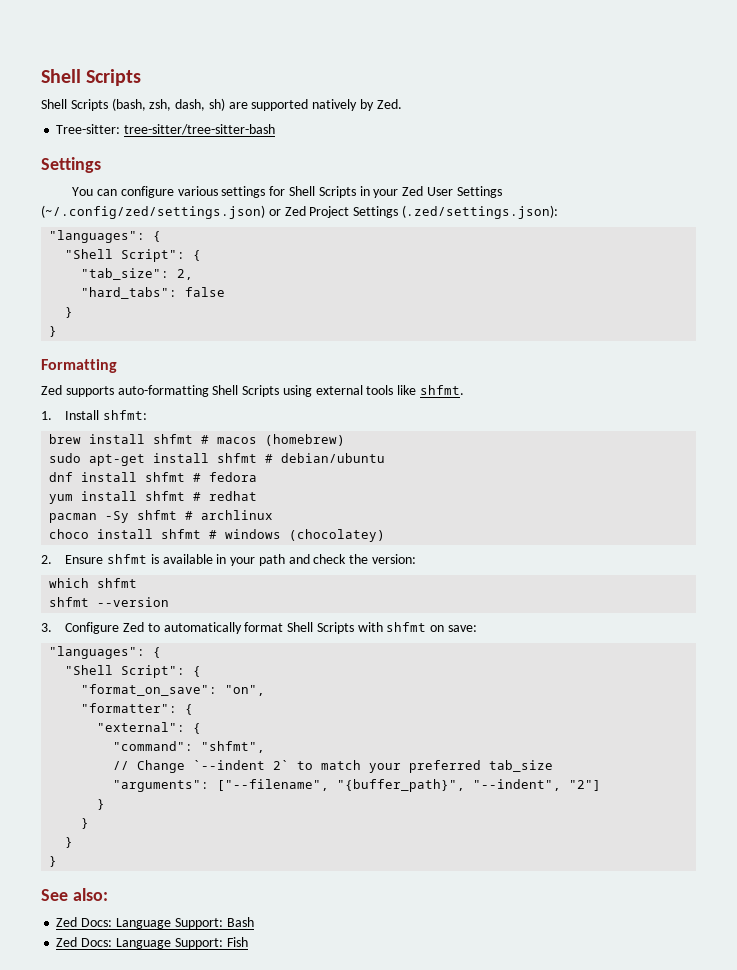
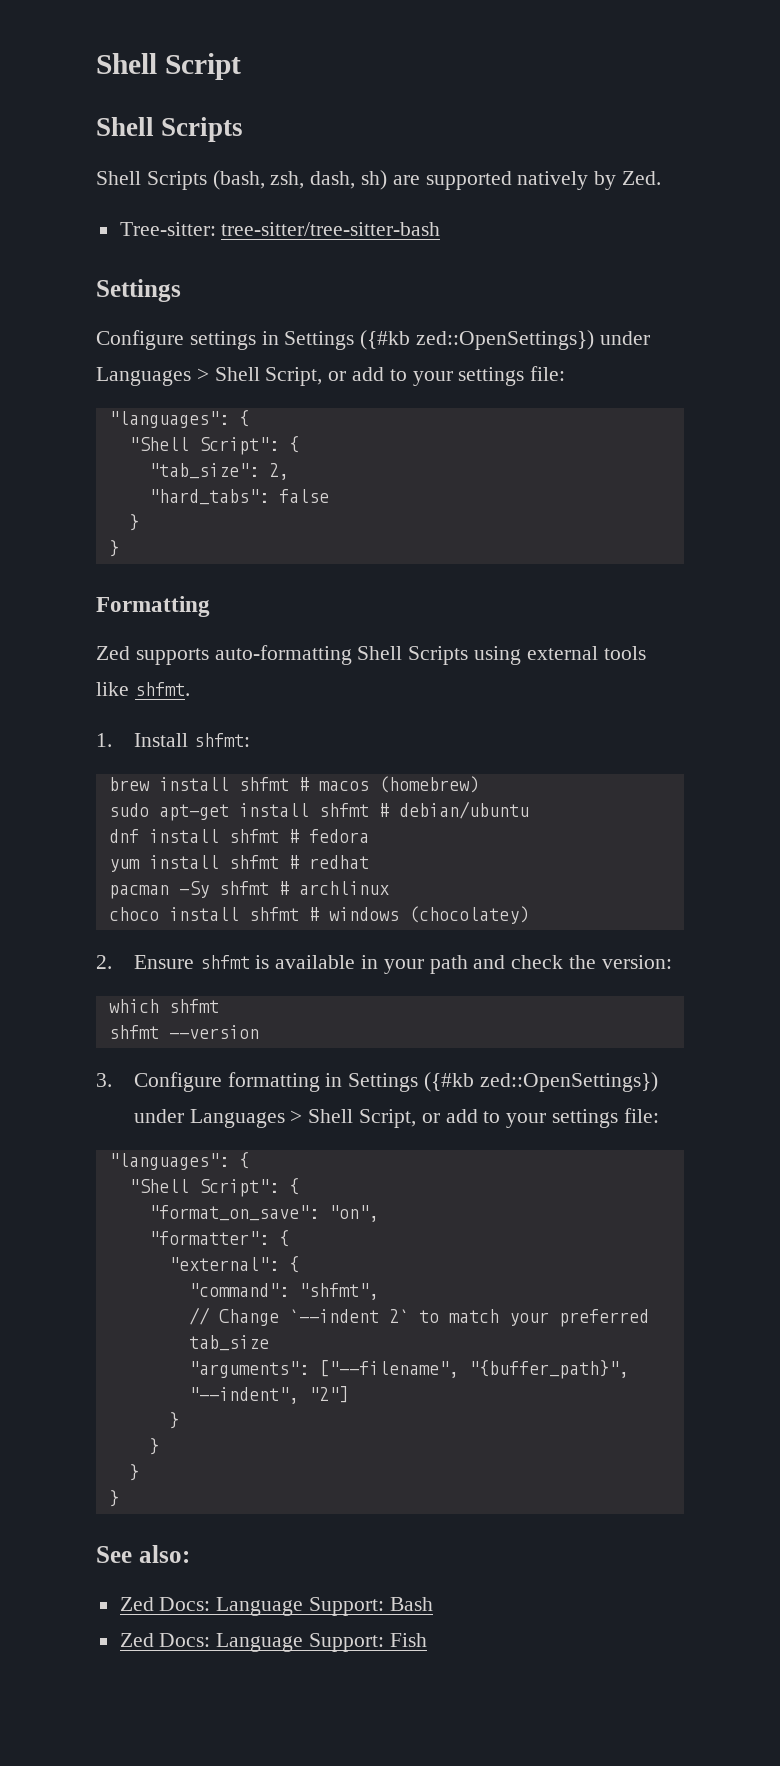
+ Shell Script
- You can configure various settings for Shell Scripts in your Zed User Settings (~/.config/zed/settings.json) or Zed Project Settings (.zed/settings.json):
+ Configure settings in Settings ({#kb zed::OpenSettings}) under Languages > Shell Script, or add to your settings file:
- 3. Configure Zed to automatically format Shell Scripts with shfmt on save:
+ 3. Configure formatting in Settings ({#kb zed::OpenSettings}) under Languages > Shell Script, or add to your settings file:

